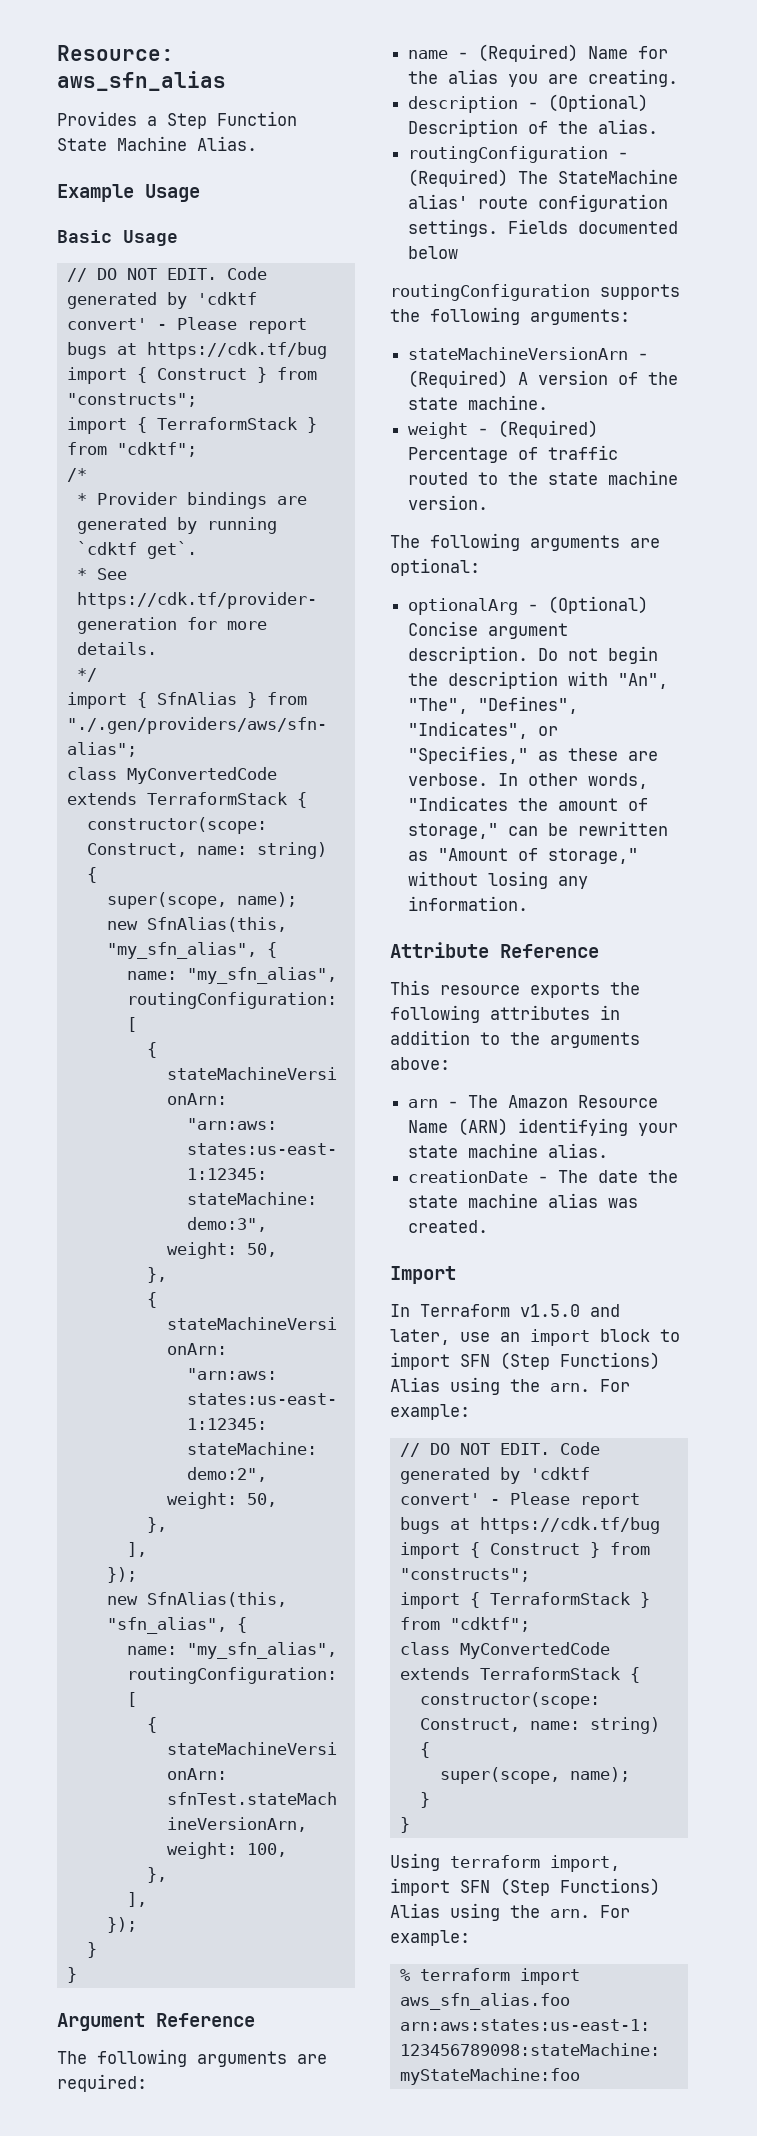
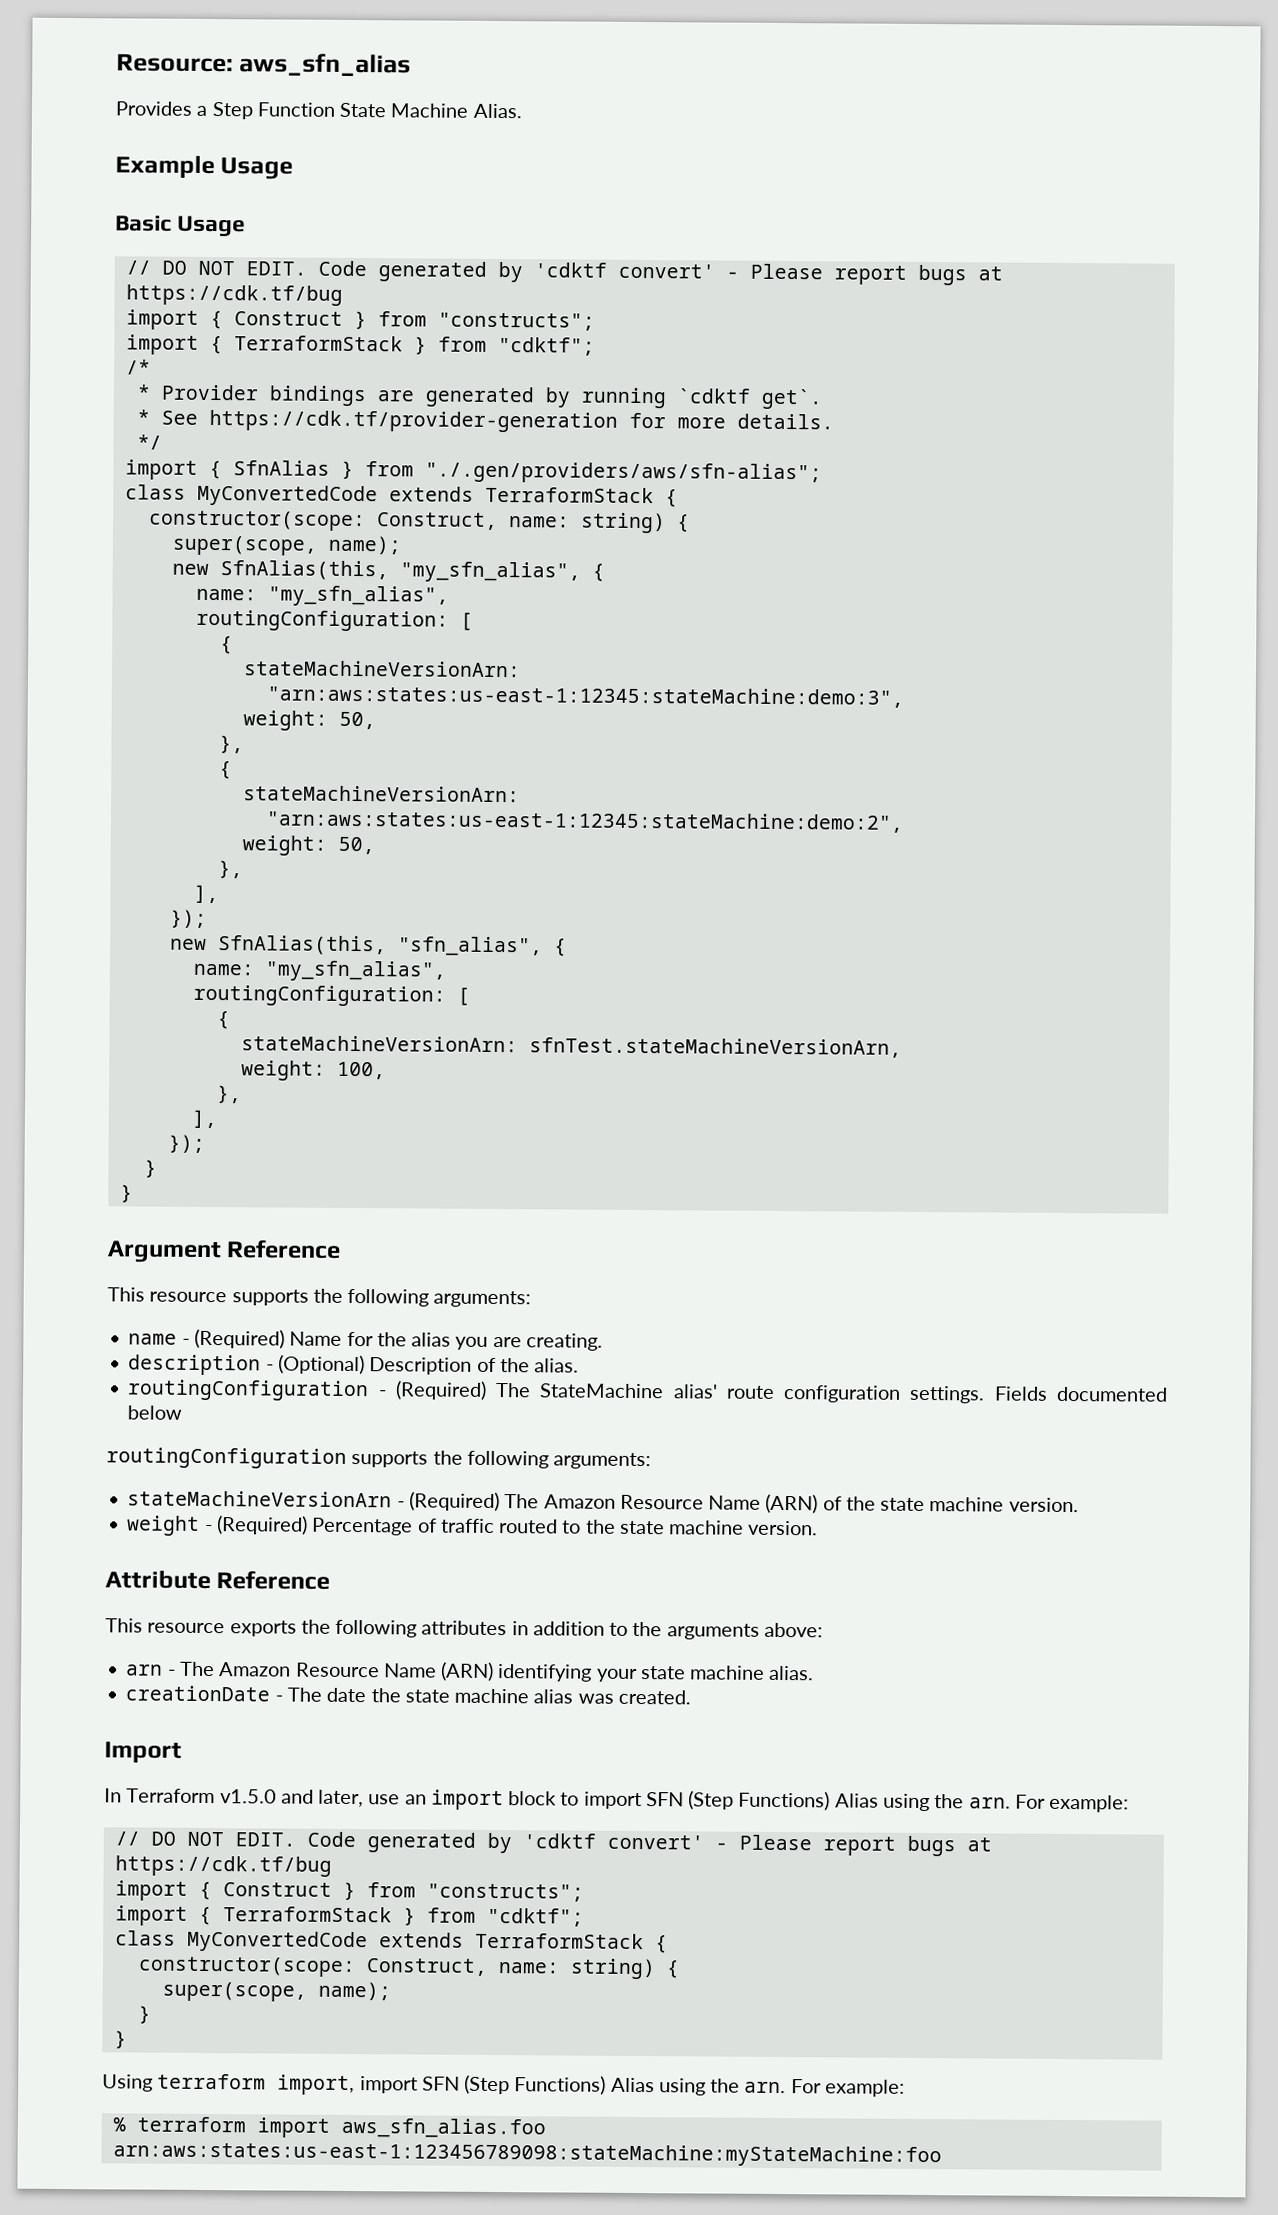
- The following arguments are required:
+ This resource supports the following arguments:
- stateMachineVersionArn - (Required) A version of the state machine.
+ stateMachineVersionArn - (Required) The Amazon Resource Name (ARN) of the state machine version.
- The following arguments are optional:
- optionalArg - (Optional) Concise argument description. Do not begin the description with "An", "The", "Defines", "Indicates", or "Specifies," as these are verbose. In other words, "Indicates the amount of storage," can be rewritten as "Amount of storage," without losing any information.

